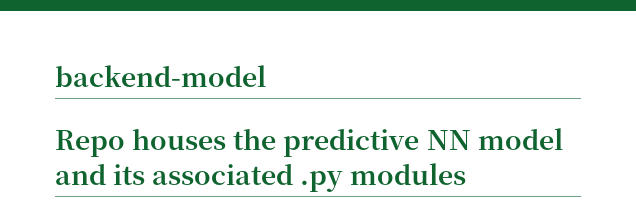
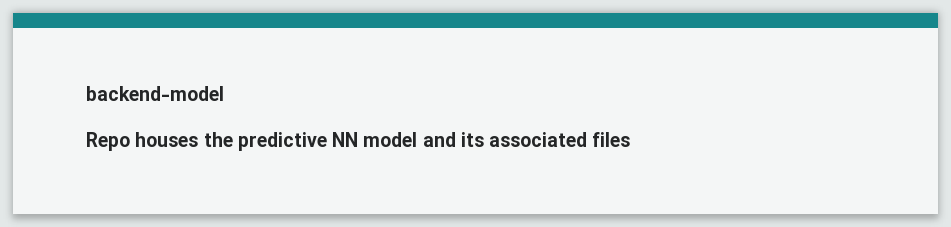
- Repo houses the predictive NN model and its associated .py modules
+ Repo houses the predictive NN model and its associated files

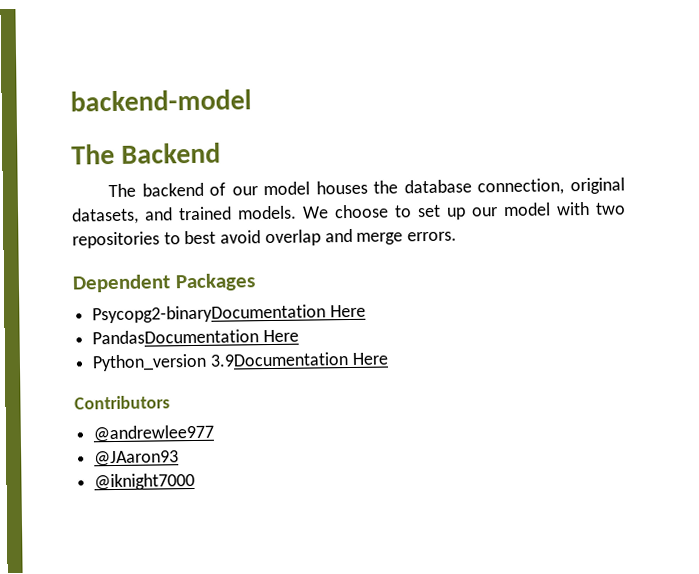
- Repo houses the predictive NN model and its associated files
+ The Backend
+ The backend of our model houses the database connection, original datasets, and trained models. We choose to set up our model with two repositories to best avoid overlap and merge errors.
+ Dependent Packages
+ Psycopg2-binaryDocumentation Here
+ PandasDocumentation Here
+ Python_version 3.9Documentation Here
+ Contributors
+ @andrewlee977
+ @JAaron93
+ @iknight7000

